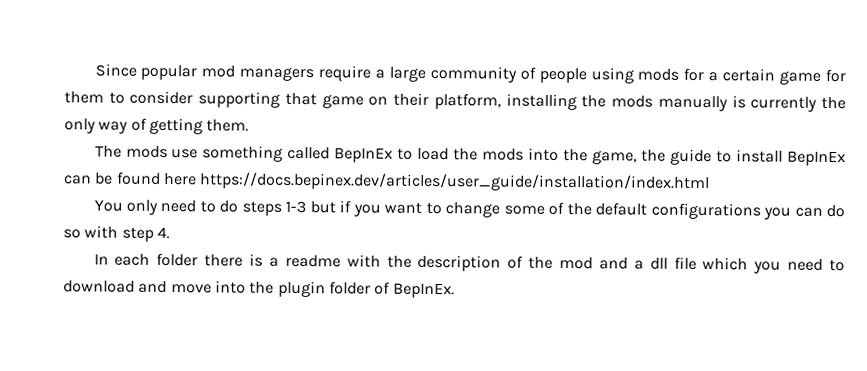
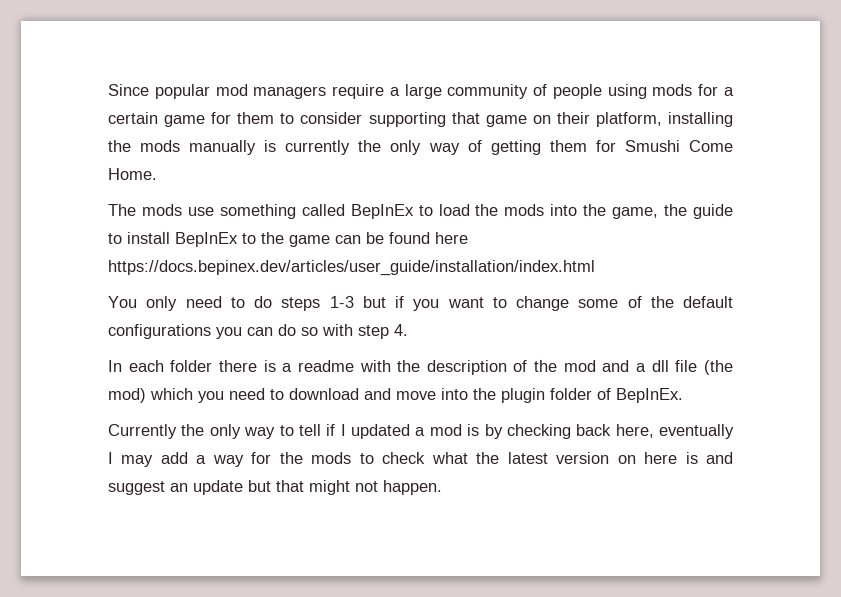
- Since popular mod managers require a large community of people using mods for a certain game for them to consider supporting that game on their platform, installing the mods manually is currently the only way of getting them.
+ Since popular mod managers require a large community of people using mods for a certain game for them to consider supporting that game on their platform, installing the mods manually is currently the only way of getting them for Smushi Come Home.
- The mods use something called BepInEx to load the mods into the game, the guide to install BepInEx can be found here https://docs.bepinex.dev/articles/user_guide/installation/index.html
+ The mods use something called BepInEx to load the mods into the game, the guide to install BepInEx to the game can be found here https://docs.bepinex.dev/articles/user_guide/installation/index.html
- In each folder there is a readme with the description of the mod and a dll file which you need to download and move into the plugin folder of BepInEx.
+ In each folder there is a readme with the description of the mod and a dll file (the mod) which you need to download and move into the plugin folder of BepInEx.
+ Currently the only way to tell if I updated a mod is by checking back here, eventually I may add a way for the mods to check what the latest version on here is and suggest an update but that might not happen.

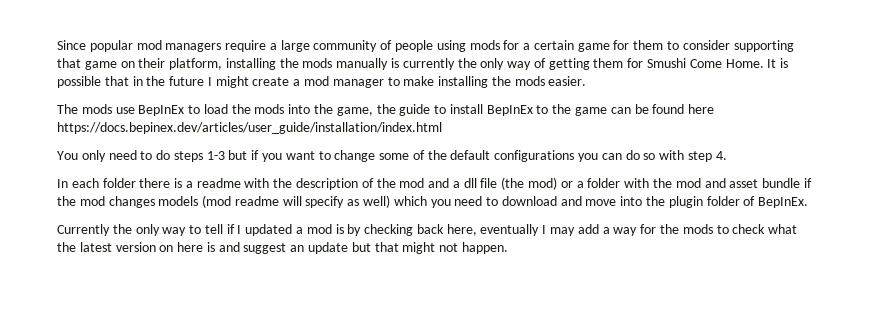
+ It is possible that in the future I might create a mod manager to make installing the mods easier.
- The mods use something called BepInEx to load the mods into the game, the guide to install BepInEx to the game can be found here https://docs.bepinex.dev/articles/user_guide/installation/index.html
+ The mods use BepInEx to load the mods into the game, the guide to install BepInEx to the game can be found here https://docs.bepinex.dev/articles/user_guide/installation/index.html
- In each folder there is a readme with the description of the mod and a dll file (the mod) which you need to download and move into the plugin folder of BepInEx.
+ In each folder there is a readme with the description of the mod and a dll file (the mod) or a folder with the mod and asset bundle if the mod changes models (mod readme will specify as well) which you need to download and move into the plugin folder of BepInEx.

